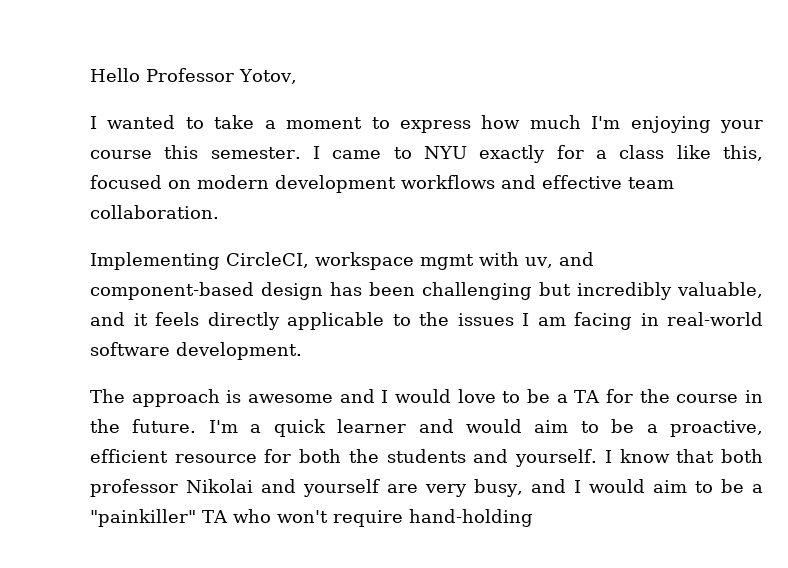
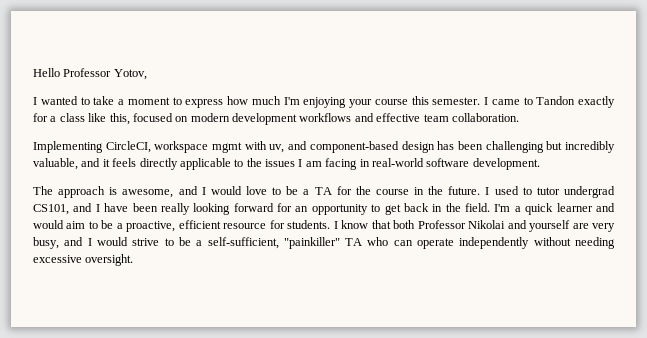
- I came to NYU exactly for a class like this, focused on modern development workflows and effective team collaboration.
+ I came to Tandon exactly for a class like this, focused on modern development workflows and effective team collaboration.
- The approach is awesome and I would love to be a TA for the course in the future.
+ The approach is awesome, and I would love to be a TA for the course in the future.
+ I used to tutor undergrad CS101, and I have been really looking forward for an opportunity to get back in the field.
- I'm a quick learner and would aim to be a proactive, efficient resource for both the students and yourself.
+ I'm a quick learner and would aim to be a proactive, efficient resource for students.
- I know that both professor Nikolai and yourself are very busy, and I would aim to be a "painkiller" TA who won't require hand-holding
+ I know that both Professor Nikolai and yourself are very busy, and I would strive to be a self-sufficient, "painkiller" TA who can operate independently without needing excessive oversight.

